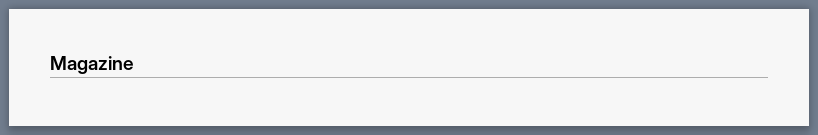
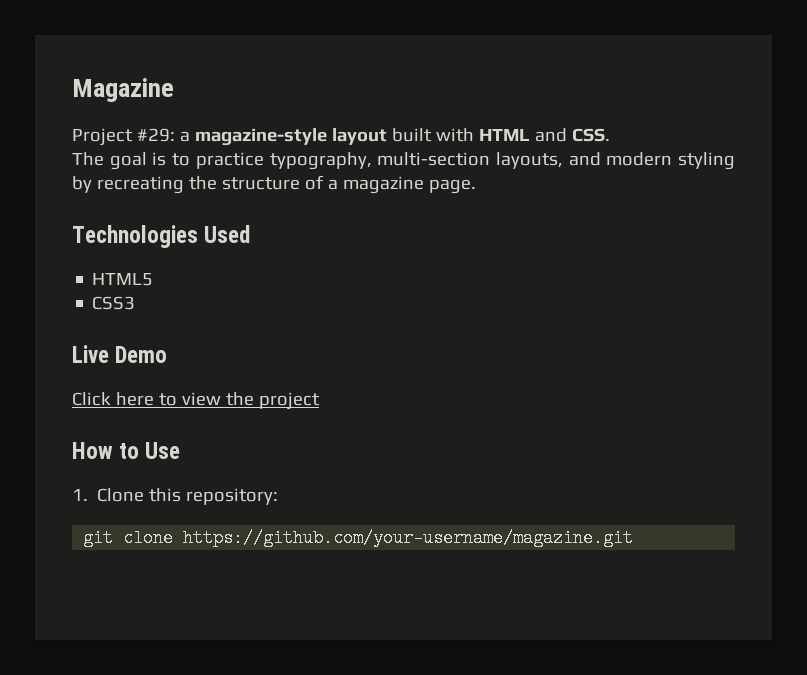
+ Project #29: a magazine-style layout built with HTML and CSS.
+ The goal is to practice typography, multi-section layouts, and modern styling by recreating the structure of a magazine page.
+ Technologies Used
+ HTML5
+ CSS3
+ Live Demo
+ Click here to view the project
+ How to Use
+ 1. Clone this repository:
+ git clone https://github.com/your-username/magazine.git

